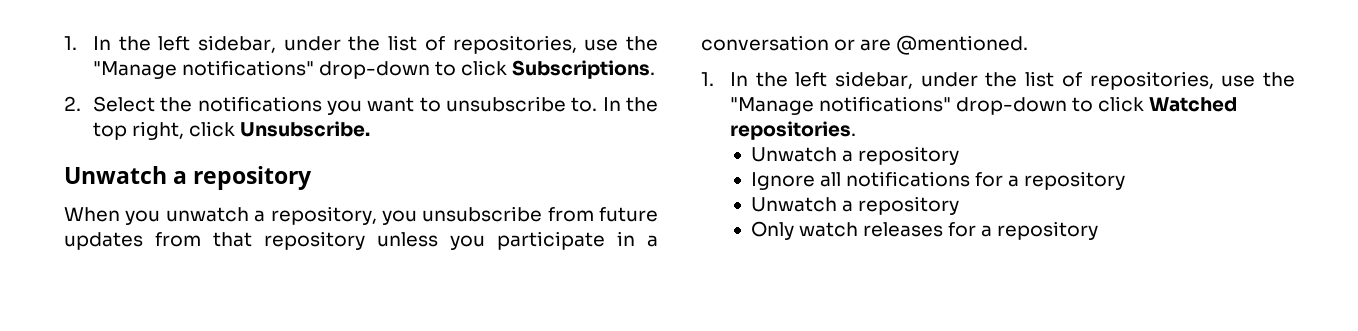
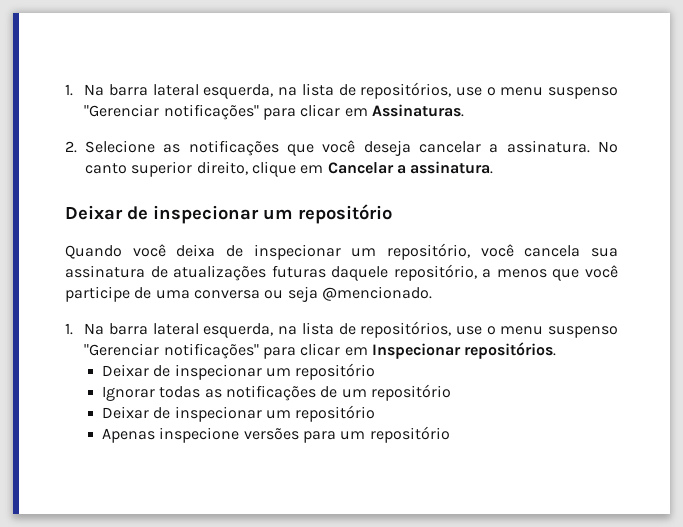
- 1. In the left sidebar, under the list of repositories, use the "Manage notifications" drop-down to click Subscriptions.
- 2. Select the notifications you want to unsubscribe to. In the top right, click Unsubscribe.
- Unwatch a repository
- When you unwatch a repository, you unsubscribe from future updates from that repository unless you participate in a conversation or are @mentioned.
- 1. In the left sidebar, under the list of repositories, use the "Manage notifications" drop-down to click Watched repositories.
- Unwatch a repository
- Ignore all notifications for a repository
- Unwatch a repository
- Only watch releases for a repository
+ 1. Na barra lateral esquerda, na lista de repositórios, use o menu suspenso "Gerenciar notificações" para clicar em Assinaturas.
+ 2. Selecione as notificações que você deseja cancelar a assinatura. No canto superior direito, clique em Cancelar a assinatura.
+ Deixar de inspecionar um repositório
+ Quando você deixa de inspecionar um repositório, você cancela sua assinatura de atualizações futuras daquele repositório, a menos que você participe de uma conversa ou seja @mencionado.
+ 1. Na barra lateral esquerda, na lista de repositórios, use o menu suspenso "Gerenciar notificações" para clicar em Inspecionar repositórios.
+ Deixar de inspecionar um repositório
+ Ignorar todas as notificações de um repositório
+ Deixar de inspecionar um repositório
+ Apenas inspecione versões para um repositório

